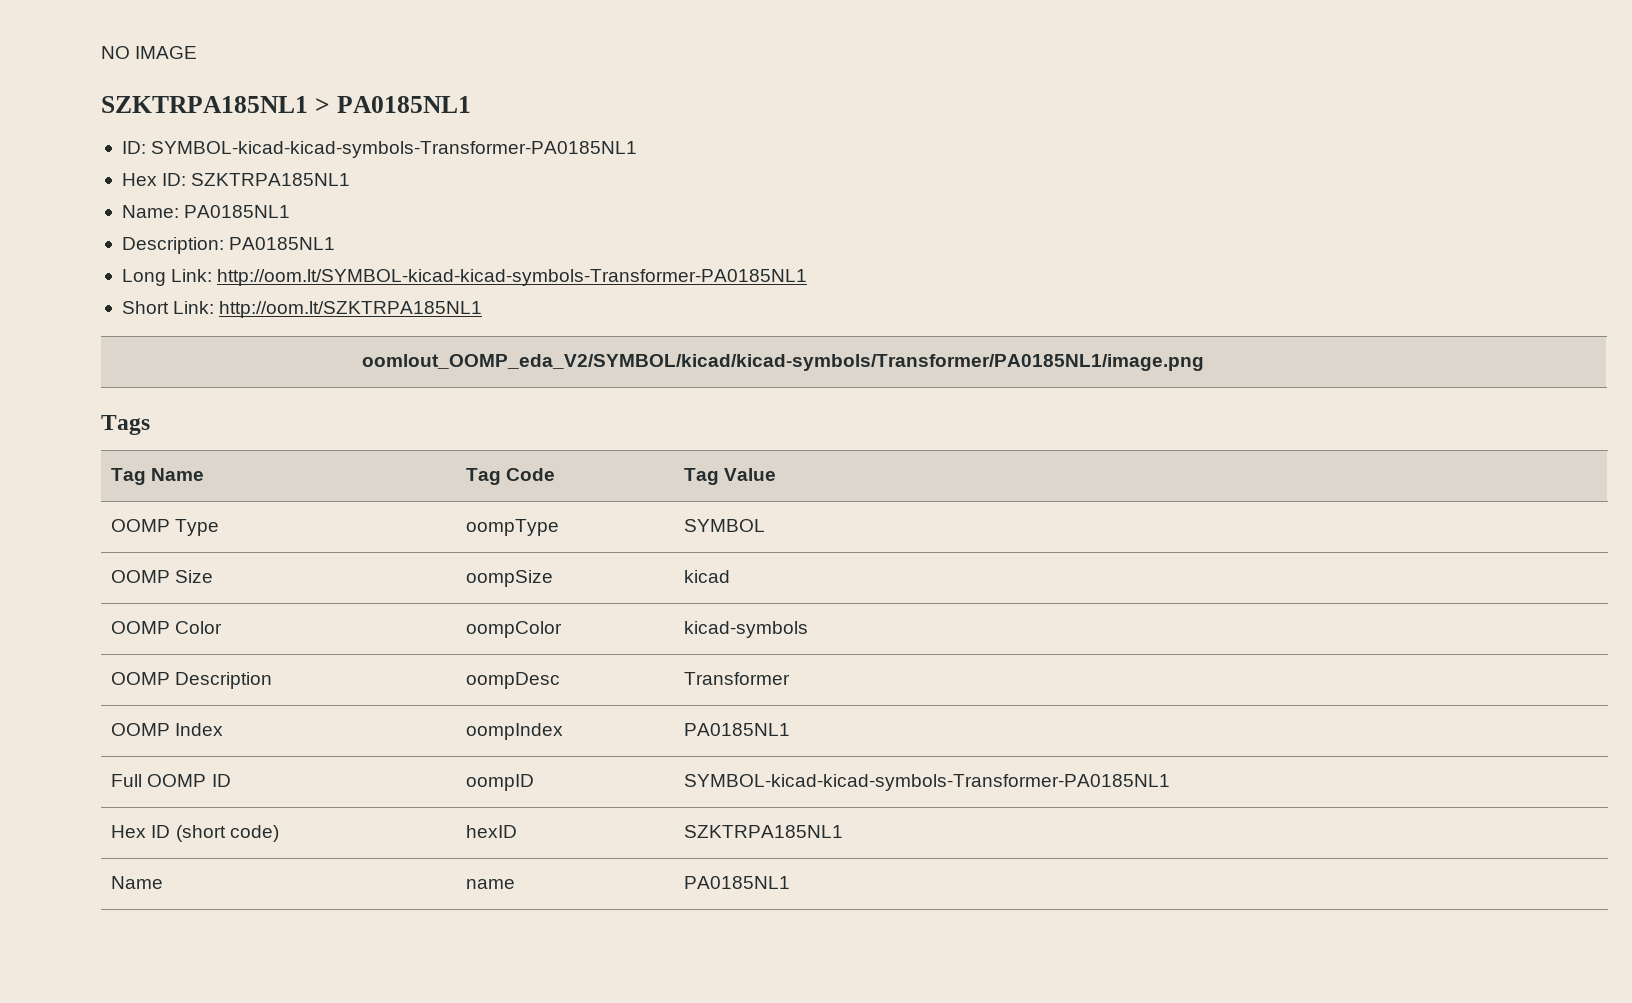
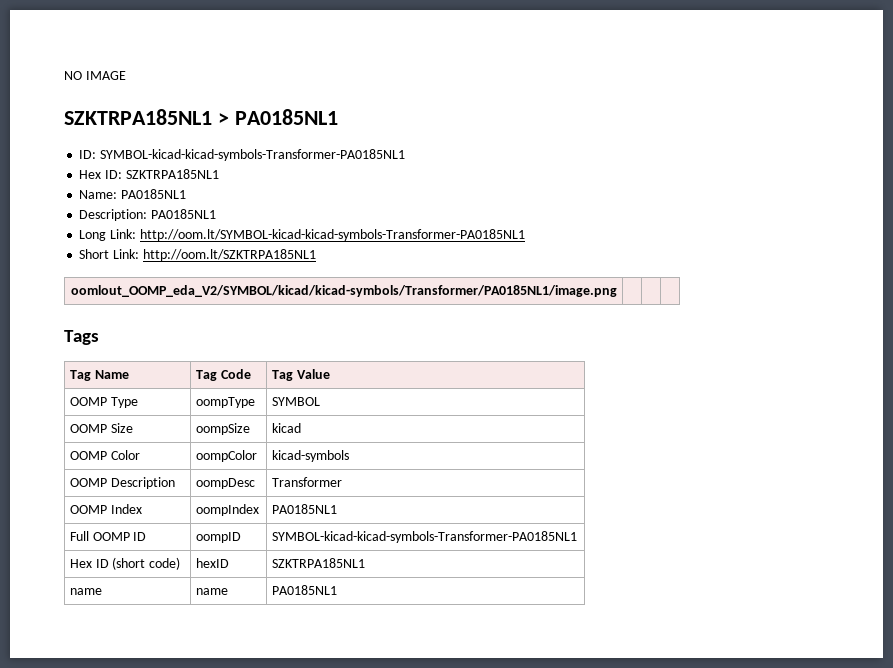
- Name | name | PA0185NL1
+ name | name | PA0185NL1

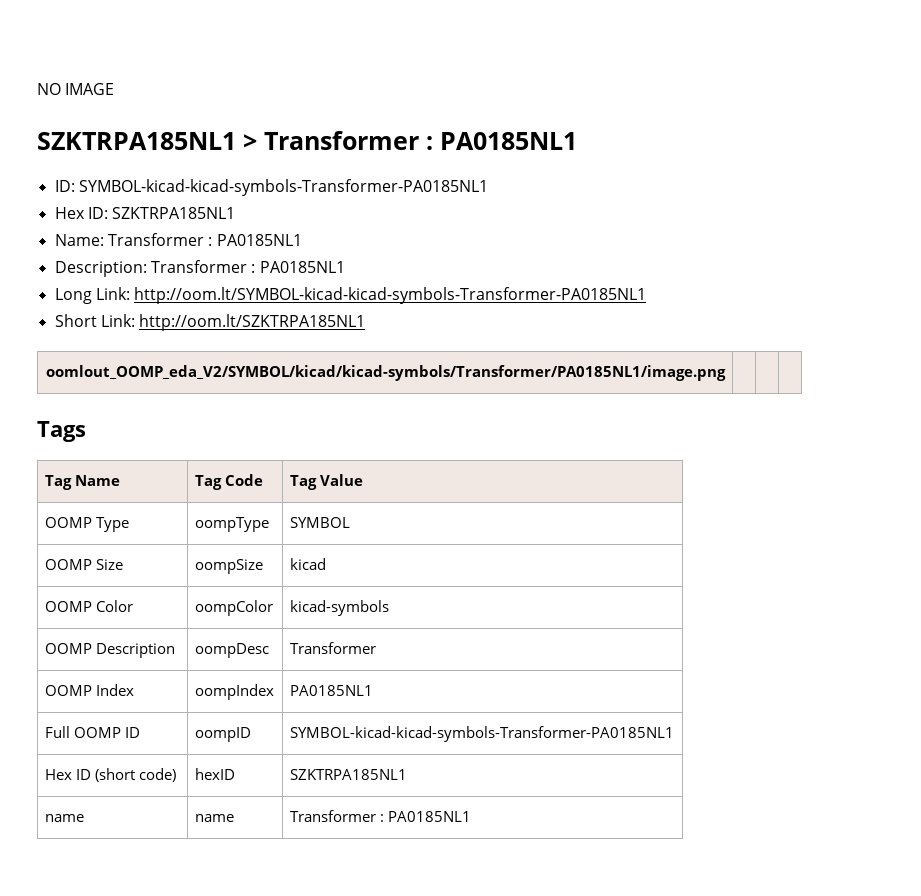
- SZKTRPA185NL1 > PA0185NL1
+ SZKTRPA185NL1 > Transformer : PA0185NL1
- Name: PA0185NL1
+ Name: Transformer : PA0185NL1
- Description: PA0185NL1
+ Description: Transformer : PA0185NL1
- name | name | PA0185NL1
+ name | name | Transformer : PA0185NL1

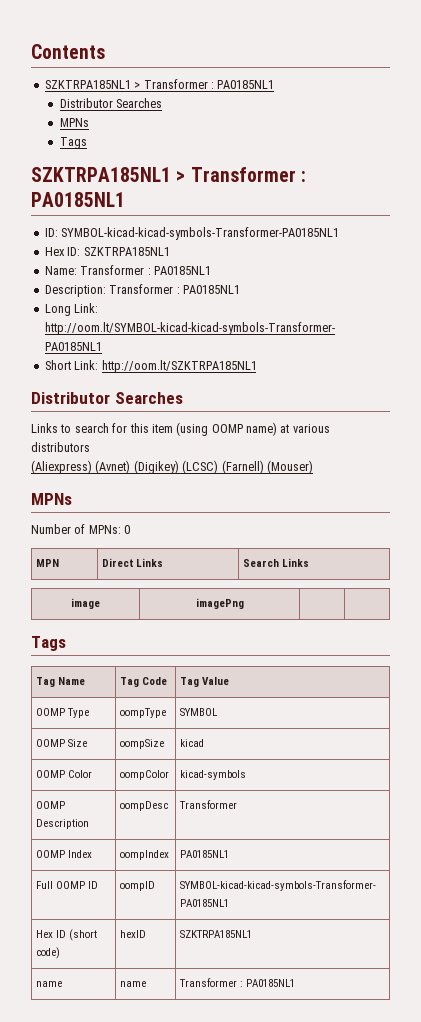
- NO IMAGE
+ Contents
+ SZKTRPA185NL1 > Transformer : PA0185NL1
+ Distributor Searches
+ MPNs
+ Tags
  Short Link: http://oom.lt/SZKTRPA185NL1
- oomlout_OOMP_eda_V2/SYMBOL/kicad/kicad-symbols/Transformer/PA0185NL1/image.png | | |
+ Distributor Searches
+ Links to search for this item (using OOMP name) at various distributors
+ (Aliexpress) (Avnet) (Digikey) (LCSC) (Farnell) (Mouser)
+ MPNs
+ Number of MPNs: 0
+ MPN | Direct Links | Search Links
+ image | imagePng | |

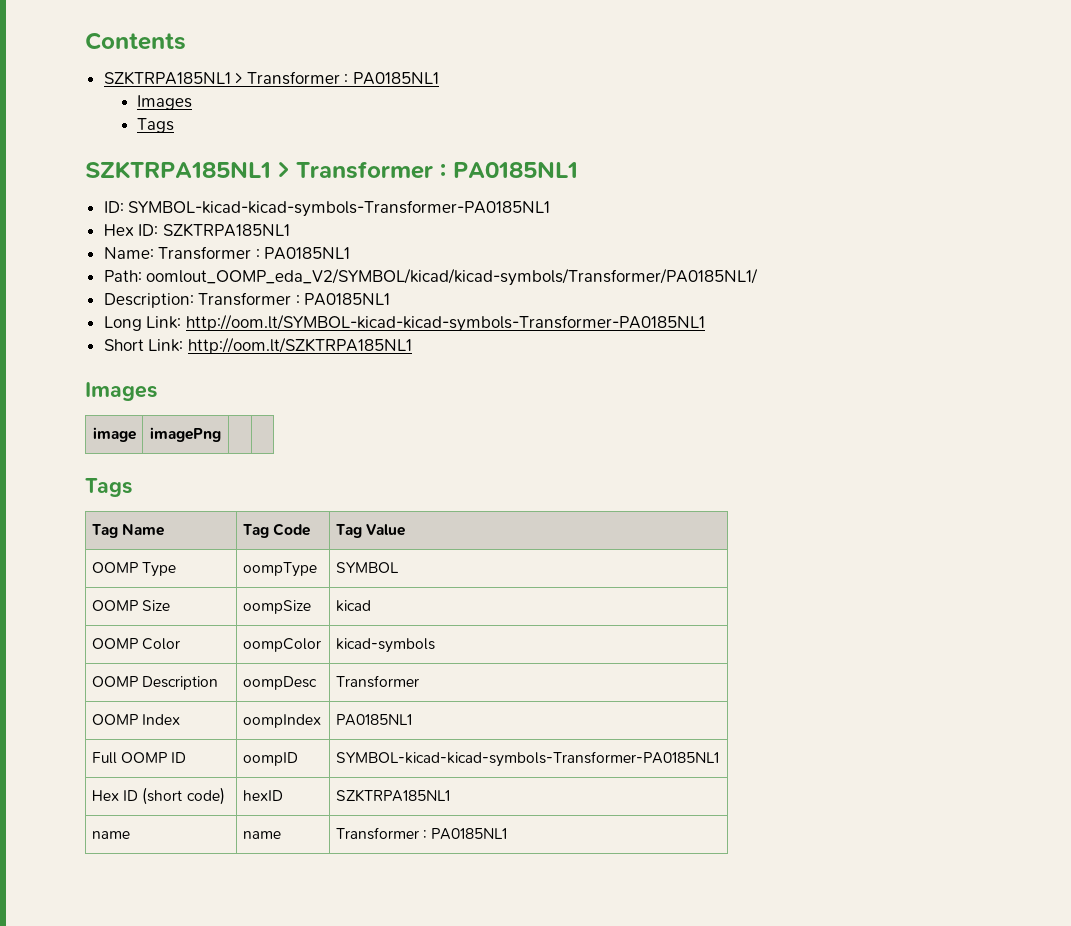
  Contents
  SZKTRPA185NL1 > Transformer : PA0185NL1
- Distributor Searches
- MPNs
+ Images
+ Path: oomlout_OOMP_eda_V2/SYMBOL/kicad/kicad-symbols/Transformer/PA0185NL1/
  Short Link: http://oom.lt/SZKTRPA185NL1
- Distributor Searches
- Links to search for this item (using OOMP name) at various distributors
- (Aliexpress) (Avnet) (Digikey) (LCSC) (Farnell) (Mouser)
- MPNs
- Number of MPNs: 0
- MPN | Direct Links | Search Links
+ Images

